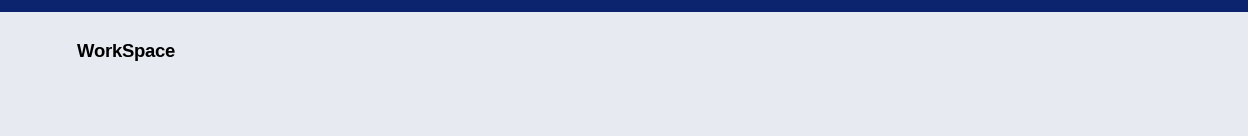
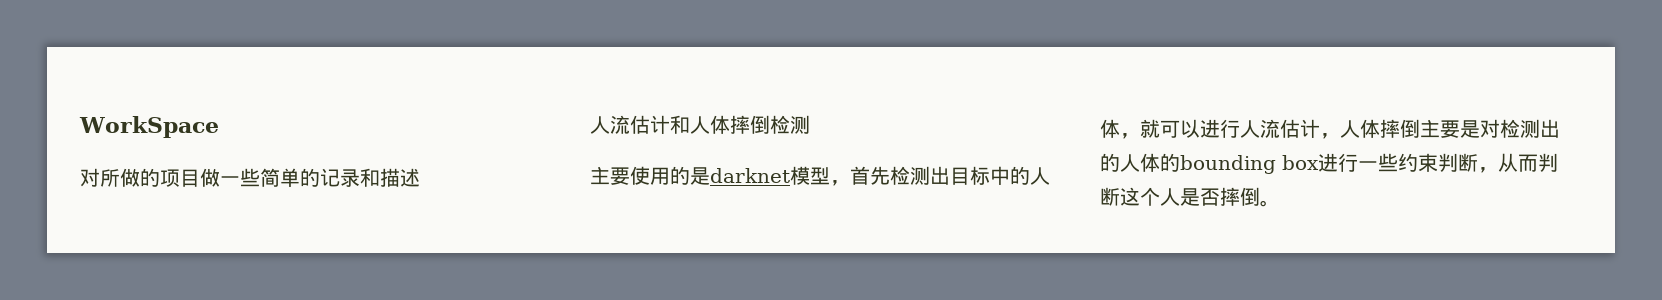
+ 对所做的项目做一些简单的记录和描述
+ 人流估计和人体摔倒检测
+ 主要使用的是darknet模型，首先检测出目标中的人体，就可以进行人流估计，人体摔倒主要是对检测出的人体的bounding box进行一些约束判断，从而判断这个人是否摔倒。

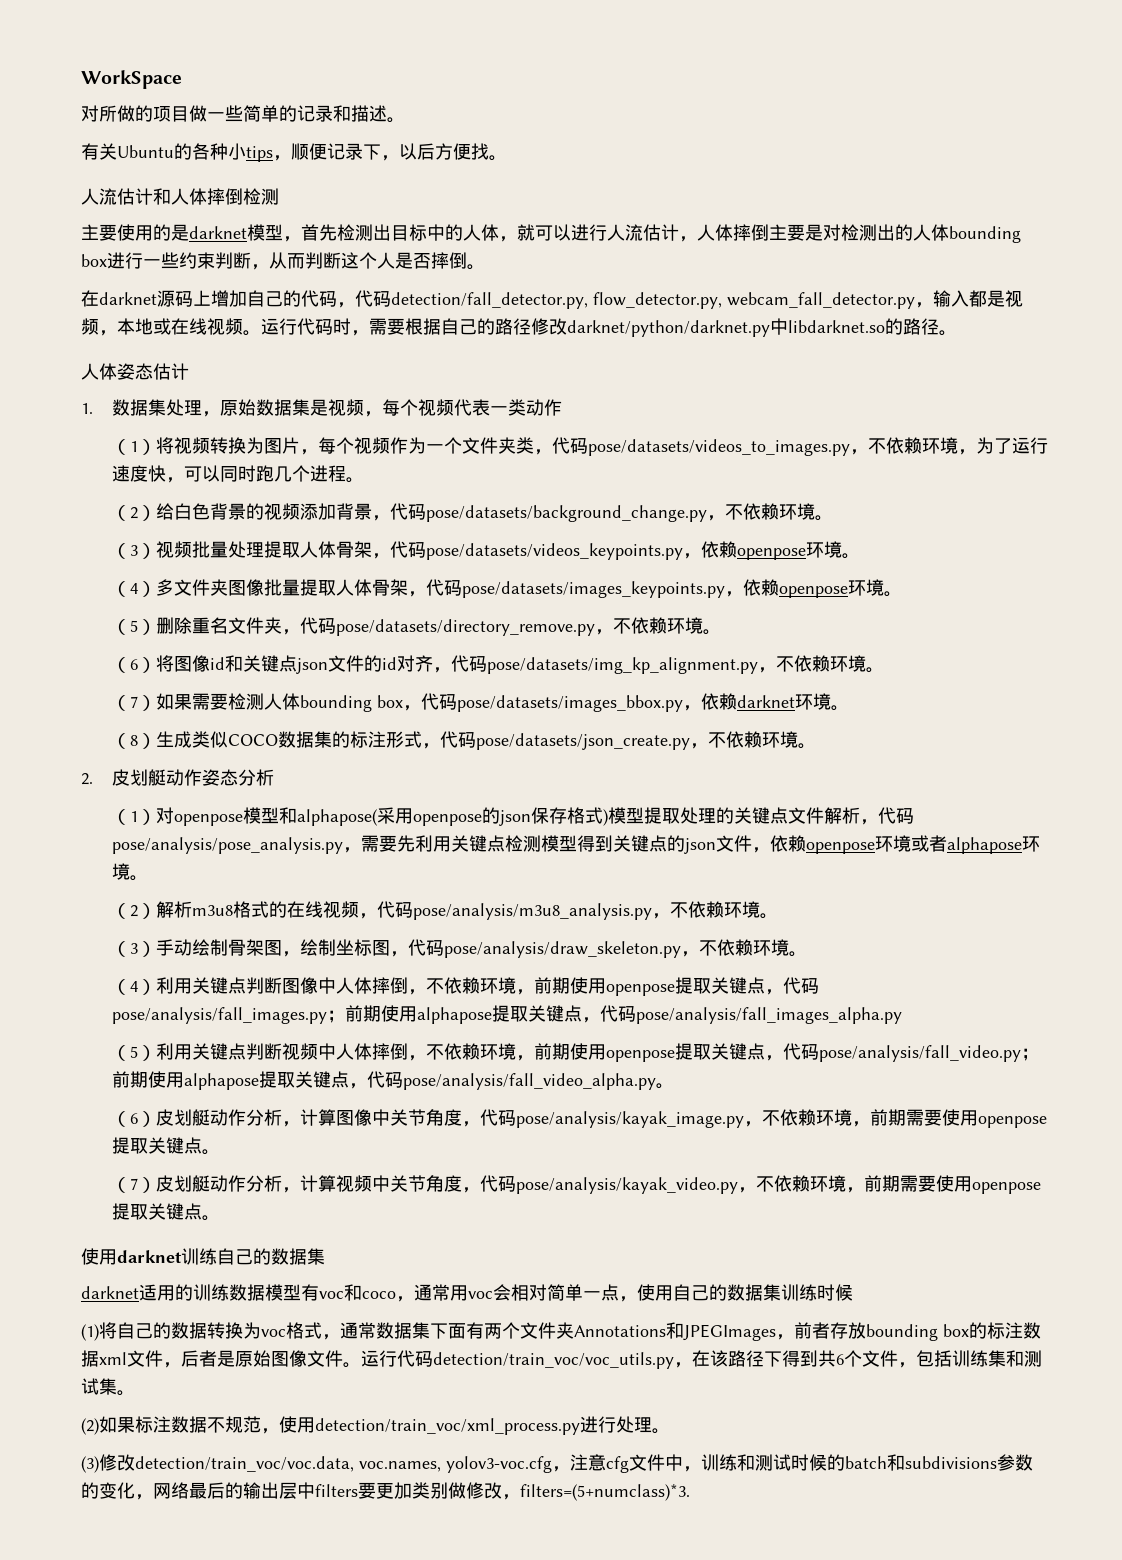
- 对所做的项目做一些简单的记录和描述
+ 对所做的项目做一些简单的记录和描述。
+ 有关Ubuntu的各种小tips，顺便记录下，以后方便找。
- 主要使用的是darknet模型，首先检测出目标中的人体，就可以进行人流估计，人体摔倒主要是对检测出的人体的bounding box进行一些约束判断，从而判断这个人是否摔倒。
+ 主要使用的是darknet模型，首先检测出目标中的人体，就可以进行人流估计，人体摔倒主要是对检测出的人体bounding box进行一些约束判断，从而判断这个人是否摔倒。
+ 在darknet源码上增加自己的代码，代码detection/fall_detector.py, flow_detector.py, webcam_fall_detector.py，输入都是视频，本地或在线视频。运行代码时，需要根据自己的路径修改darknet/python/darknet.py中libdarknet.so的路径。
+ 人体姿态估计
+ 1.数据集处理，原始数据集是视频，每个视频代表一类动作
+ （1）将视频转换为图片，每个视频作为一个文件夹类，代码pose/datasets/videos_to_images.py，不依赖环境，为了运行速度快，可以同时跑几个进程。
+ （2）给白色背景的视频添加背景，代码pose/datasets/background_change.py，不依赖环境。
+ （3）视频批量处理提取人体骨架，代码pose/datasets/videos_keypoints.py，依赖openpose环境。
+ （4）多文件夹图像批量提取人体骨架，代码pose/datasets/images_keypoints.py，依赖openpose环境。
+ （5）删除重名文件夹，代码pose/datasets/directory_remove.py，不依赖环境。
+ （6）将图像id和关键点json文件的id对齐，代码pose/datasets/img_kp_alignment.py，不依赖环境。
+ （7）如果需要检测人体bounding box，代码pose/datasets/images_bbox.py，依赖darknet环境。
+ （8）生成类似COCO数据集的标注形式，代码pose/datasets/json_create.py，不依赖环境。
+ 2.皮划艇动作姿态分析
+ （1）对openpose模型和alphapose(采用openpose的json保存格式)模型提取处理的关键点文件解析，代码pose/analysis/pose_analysis.py，需要先利用关键点检测模型得到关键点的json文件，依赖openpose环境或者alphapose环境。
+ （2）解析m3u8格式的在线视频，代码pose/analysis/m3u8_analysis.py，不依赖环境。
+ （3）手动绘制骨架图，绘制坐标图，代码pose/analysis/draw_skeleton.py，不依赖环境。
+ （4）利用关键点判断图像中人体摔倒，不依赖环境，前期使用openpose提取关键点，代码pose/analysis/fall_images.py；前期使用alphapose提取关键点，代码pose/analysis/fall_images_alpha.py
+ （5）利用关键点判断视频中人体摔倒，不依赖环境，前期使用openpose提取关键点，代码pose/analysis/fall_video.py；前期使用alphapose提取关键点，代码pose/analysis/fall_video_alpha.py。
+ （6）皮划艇动作分析，计算图像中关节角度，代码pose/analysis/kayak_image.py，不依赖环境，前期需要使用openpose提取关键点。
+ （7）皮划艇动作分析，计算视频中关节角度，代码pose/analysis/kayak_video.py，不依赖环境，前期需要使用openpose提取关键点。
+ 使用darknet训练自己的数据集
+ darknet适用的训练数据模型有voc和coco，通常用voc会相对简单一点，使用自己的数据集训练时候
+ (1)将自己的数据转换为voc格式，通常数据集下面有两个文件夹Annotations和JPEGImages，前者存放bounding box的标注数据xml文件，后者是原始图像文件。运行代码detection/train_voc/voc_utils.py，在该路径下得到共6个文件，包括训练集和测试集。
+ (2)如果标注数据不规范，使用detection/train_voc/xml_process.py进行处理。
+ (3)修改detection/train_voc/voc.data, voc.names, yolov3-voc.cfg，注意cfg文件中，训练和测试时候的batch和subdivisions参数的变化，网络最后的输出层中filters要更加类别做修改，filters=(5+numclass)*3.

